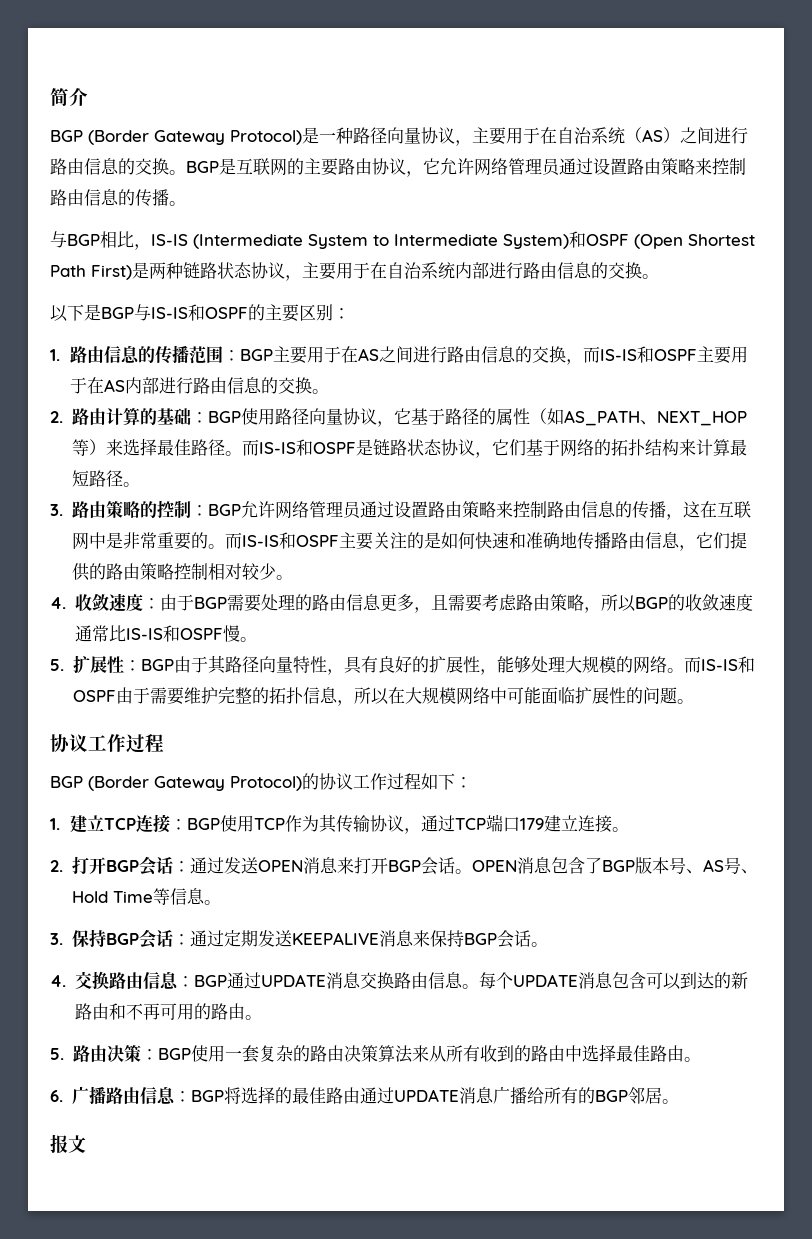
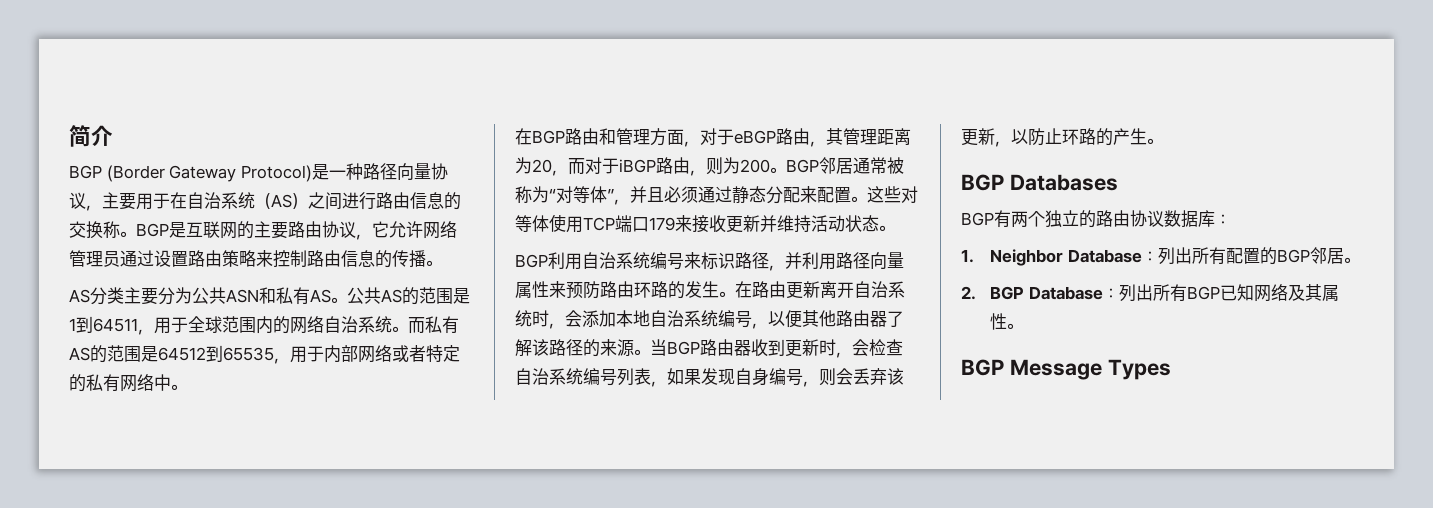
- BGP (Border Gateway Protocol)是一种路径向量协议，主要用于在自治系统（AS）之间进行路由信息的交换。
+ BGP (Border Gateway Protocol)是一种路径向量协议，主要用于在自治系统（AS）之间进行路由信息的交换称。
- 与BGP相比，IS-IS (Intermediate System to Intermediate System)和OSPF (Open Shortest Path First)是两种链路状态协议，主要用于在自治系统内部进行路由信息的交换。
- 以下是BGP与IS-IS和OSPF的主要区别：
- 1.路由信息的传播范围：BGP主要用于在AS之间进行路由信息的交换，而IS-IS和OSPF主要用于在AS内部进行路由信息的交换。
- 2.路由计算的基础：BGP使用路径向量协议，它基于路径的属性（如AS_PATH、NEXT_HOP等）来选择最佳路径。而IS-IS和OSPF是链路状态协议，它们基于网络的拓扑结构来计算最短路径。
- 3.路由策略的控制：BGP允许网络管理员通过设置路由策略来控制路由信息的传播，这在互联网中是非常重要的。而IS-IS和OSPF主要关注的是如何快速和准确地传播路由信息，它们提供的路由策略控制相对较少。
- 4.收敛速度：由于BGP需要处理的路由信息更多，且需要考虑路由策略，所以BGP的收敛速度通常比IS-IS和OSPF慢。
- 5.扩展性：BGP由于其路径向量特性，具有良好的扩展性，能够处理大规模的网络。而IS-IS和OSPF由于需要维护完整的拓扑信息，所以在大规模网络中可能面临扩展性的问题。
- 协议工作过程
- BGP (Border Gateway Protocol)的协议工作过程如下：
- 1.建立TCP连接：BGP使用TCP作为其传输协议，通过TCP端口179建立连接。
- 2.打开BGP会话：通过发送OPEN消息来打开BGP会话。OPEN消息包含了BGP版本号、AS号、Hold Time等信息。
- 3.保持BGP会话：通过定期发送KEEPALIVE消息来保持BGP会话。
- 4.交换路由信息：BGP通过UPDATE消息交换路由信息。每个UPDATE消息包含可以到达的新路由和不再可用的路由。
- 5.路由决策：BGP使用一套复杂的路由决策算法来从所有收到的路由中选择最佳路由。
- 6.广播路由信息：BGP将选择的最佳路由通过UPDATE消息广播给所有的BGP邻居。
- 报文
+ AS分类主要分为公共ASN和私有AS。公共AS的范围是1到64511，用于全球范围内的网络自治系统。而私有AS的范围是64512到65535，用于内部网络或者特定的私有网络中。
+ 在BGP路由和管理方面，对于eBGP路由，其管理距离为20，而对于iBGP路由，则为200。BGP邻居通常被称为“对等体”，并且必须通过静态分配来配置。这些对等体使用TCP端口179来接收更新并维持活动状态。
+ BGP利用自治系统编号来标识路径，并利用路径向量属性来预防路由环路的发生。在路由更新离开自治系统时，会添加本地自治系统编号，以便其他路由器了解该路径的来源。当BGP路由器收到更新时，会检查自治系统编号列表，如果发现自身编号，则会丢弃该更新，以防止环路的产生。
+ BGP Databases
+ BGP有两个独立的路由协议数据库：
+ 1. Neighbor Database：列出所有配置的BGP邻居。
+ 2. BGP Database：列出所有BGP已知网络及其属性。
+ BGP Message Types

